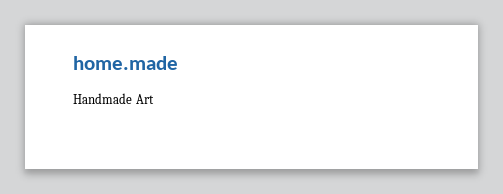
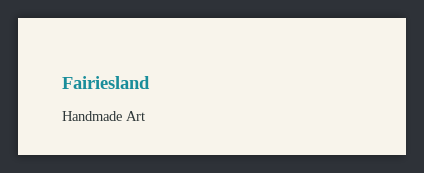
- home.made
+ Fairiesland

